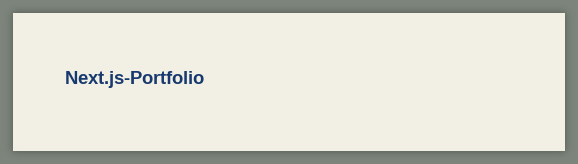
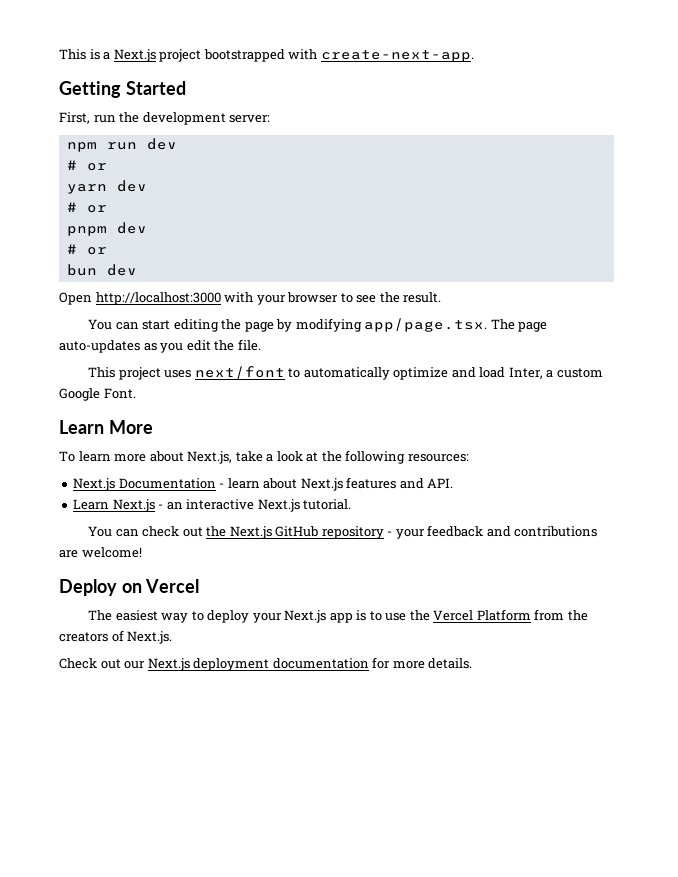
- Next.js-Portfolio
+ This is a Next.js project bootstrapped with create-next-app.
+ Getting Started
+ First, run the development server:
+ npm run dev
+ # or
+ yarn dev
+ # or
+ pnpm dev
+ # or
+ bun dev
+ Open http://localhost:3000 with your browser to see the result.
+ You can start editing the page by modifying app/page.tsx. The page auto-updates as you edit the file.
+ This project uses next/font to automatically optimize and load Inter, a custom Google Font.
+ Learn More
+ To learn more about Next.js, take a look at the following resources:
+ Next.js Documentation - learn about Next.js features and API.
+ Learn Next.js - an interactive Next.js tutorial.
+ You can check out the Next.js GitHub repository - your feedback and contributions are welcome!
+ Deploy on Vercel
+ The easiest way to deploy your Next.js app is to use the Vercel Platform from the creators of Next.js.
+ Check out our Next.js deployment documentation for more details.

